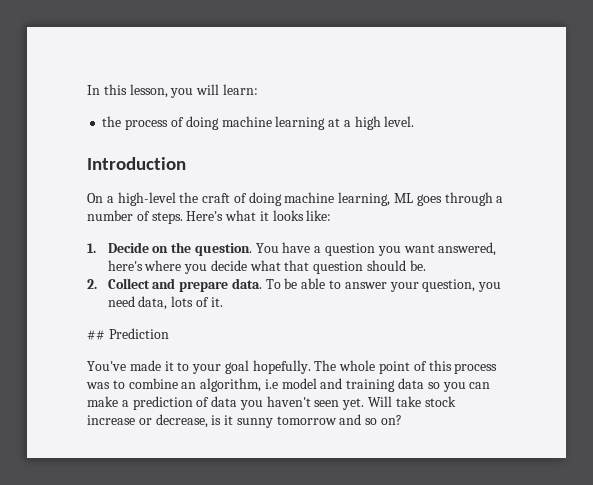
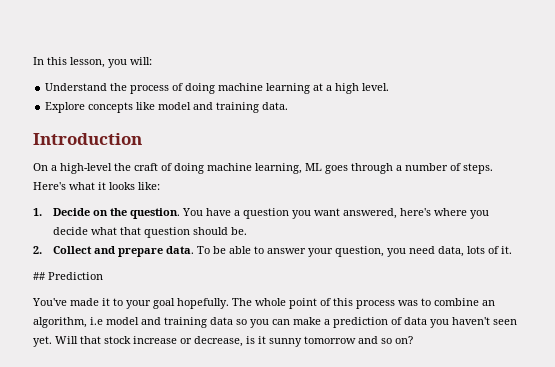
- In this lesson, you will learn:
- the process of doing machine learning at a high level.
+ In this lesson, you will:
+ Understand the process of doing machine learning at a high level.
+ Explore concepts like model and training data.
- Will take stock increase or decrease, is it sunny tomorrow and so on?
+ Will that stock increase or decrease, is it sunny tomorrow and so on?

